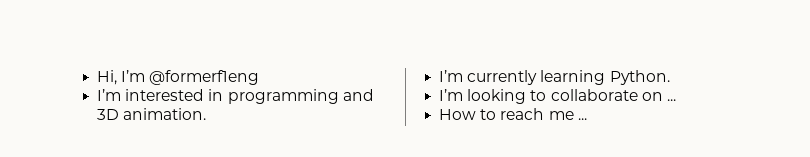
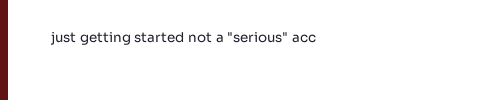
- Hi, I’m @formerf1eng
- I’m interested in programming and 3D animation.
- I’m currently learning Python.
- I’m looking to collaborate on ...
- How to reach me ...
+ just getting started not a "serious" acc

